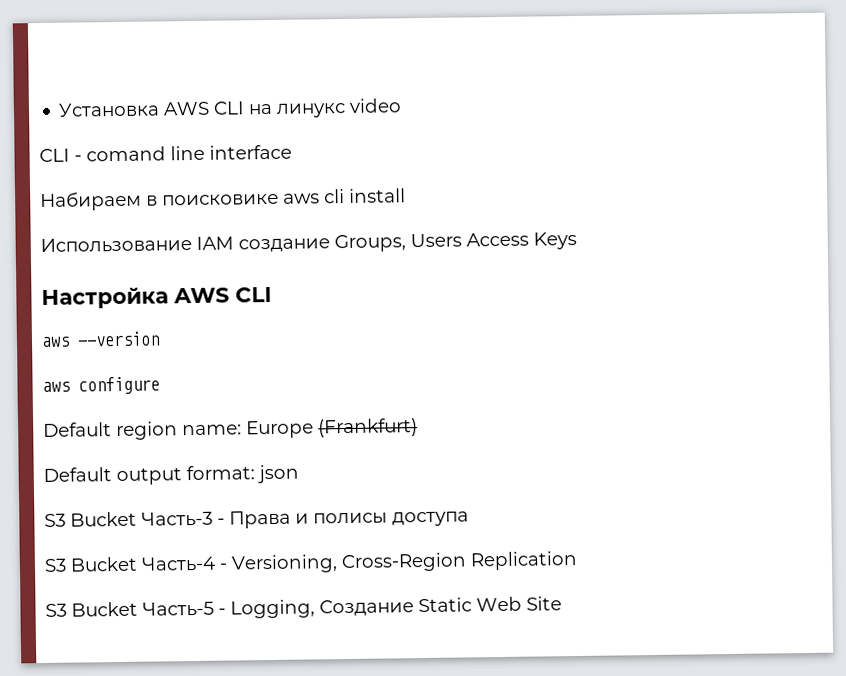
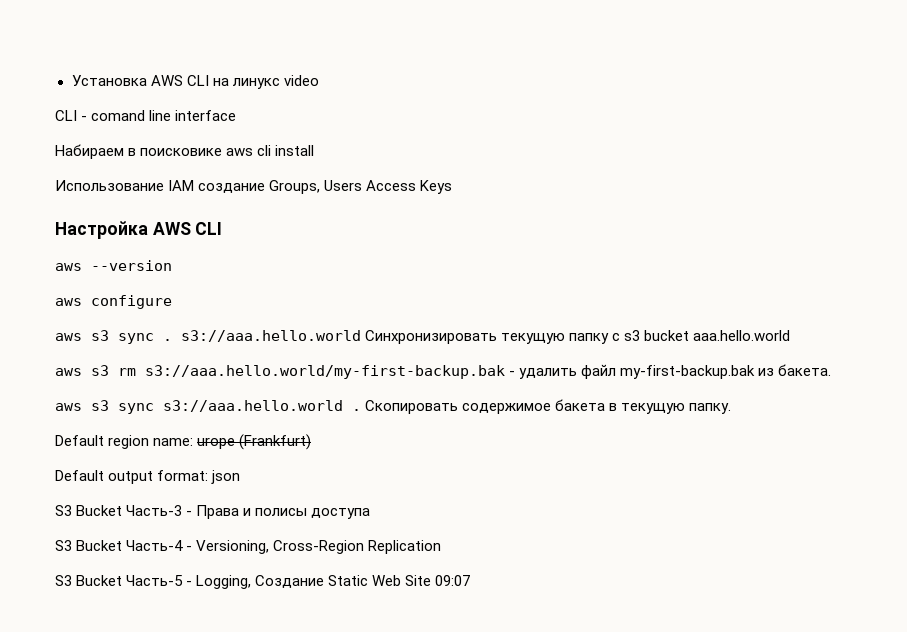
+ aws s3 sync . s3://aaa.hello.world Синхронизировать текущую папку с s3 bucket aaa.hello.world
+ aws s3 rm s3://aaa.hello.world/my-first-backup.bak - удалить файл my-first-backup.bak из бакета.
+ aws s3 sync s3://aaa.hello.world . Скопировать содержимое бакета в текущую папку.
- Default region name: Europe (Frankfurt)
+ Default region name: urope (Frankfurt)
- S3 Bucket Часть-5 - Logging, Создание Static Web Site
+ S3 Bucket Часть-5 - Logging, Создание Static Web Site 09:07

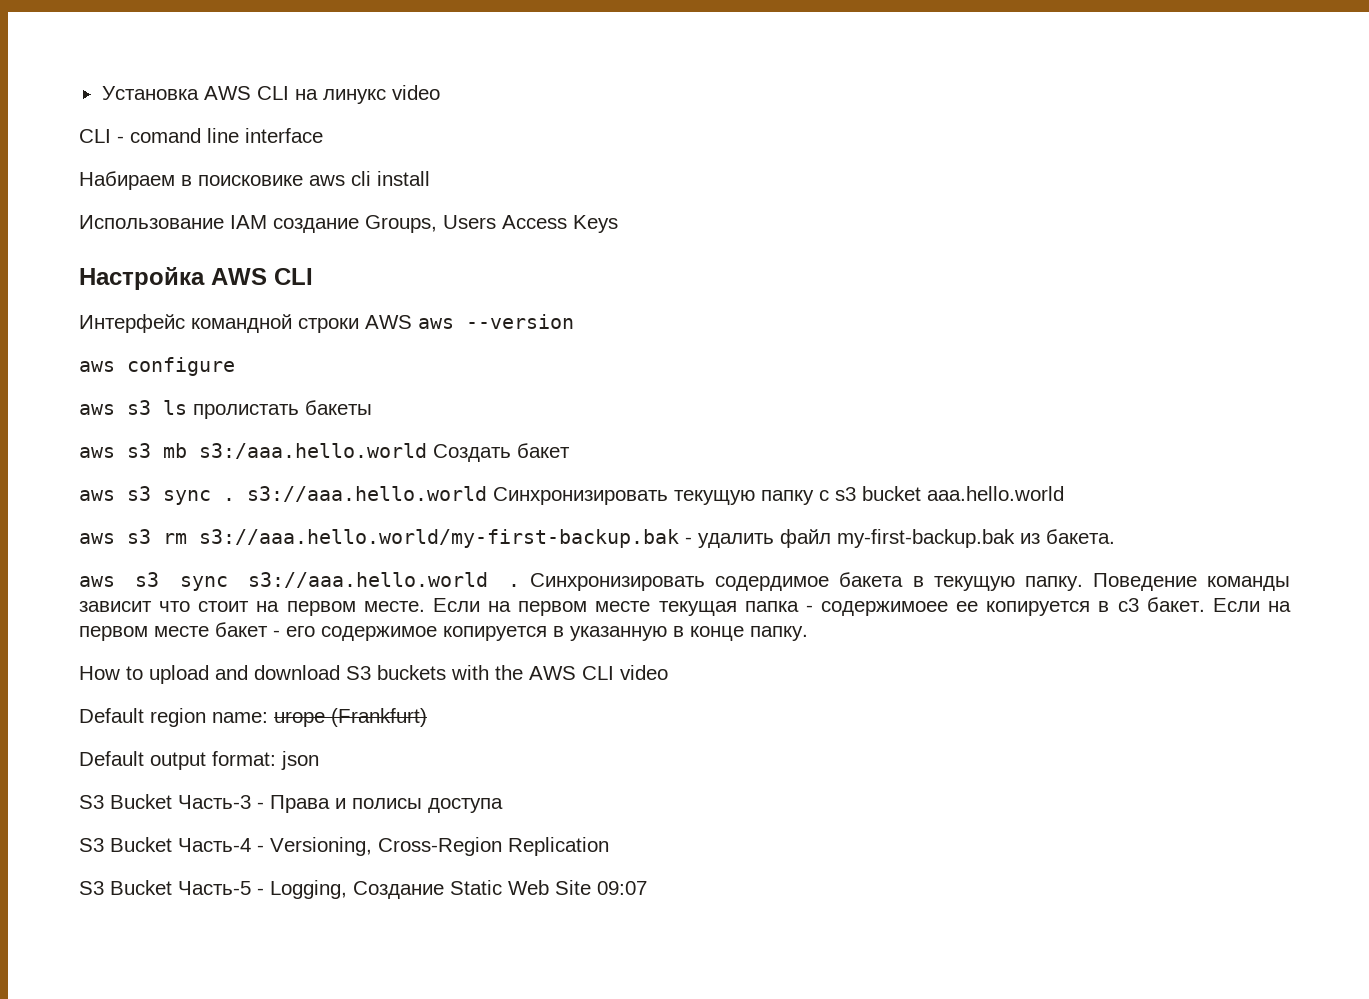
- aws --version
+ Интерфейс командной строки AWS aws --version
+ aws s3 ls пролистать бакеты
+ aws s3 mb s3:/aaa.hello.world Создать бакет
- Скопировать содержимое бакета в текущую папку.
+ Синхронизировать содердимое бакета в текущую папку. Поведение команды зависит что стоит на первом месте. Если на первом месте текущая папка - содержимоее ее копируется в с3 бакет. Если на первом месте бакет - его содержимое копируется в указанную в конце папку.
+ How to upload and download S3 buckets with the AWS CLI video

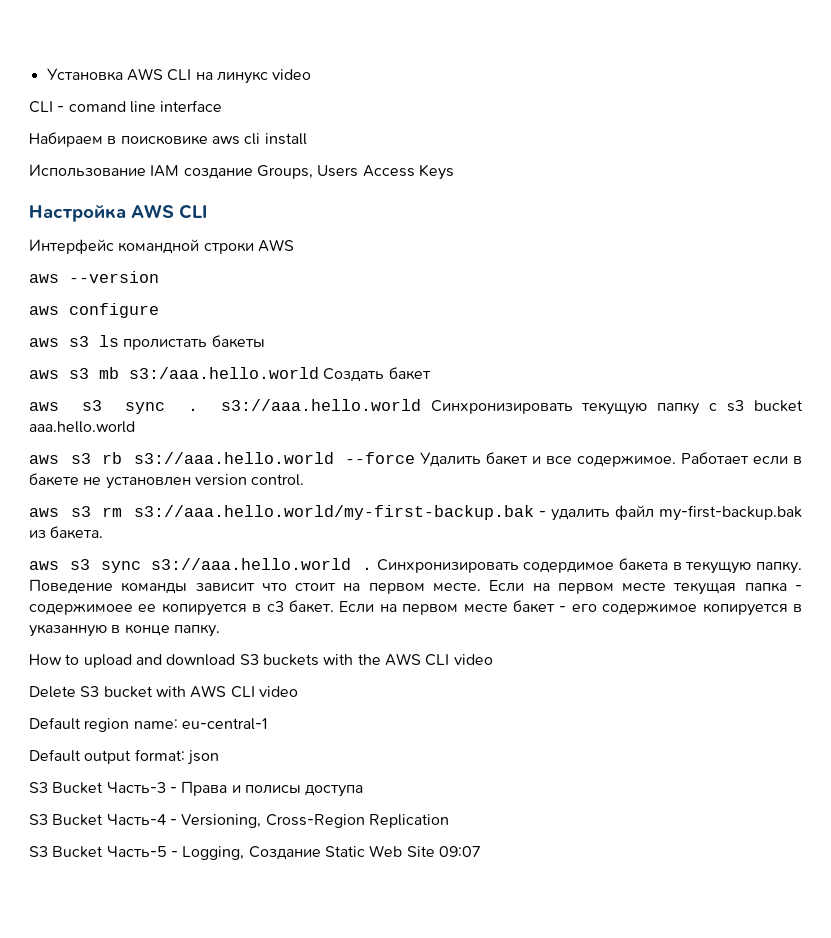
- Интерфейс командной строки AWS aws --version
+ Интерфейс командной строки AWS
+ aws --version
+ aws s3 rb s3://aaa.hello.world --force Удалить бакет и все содержимое. Работает если в бакете не установлен version control.
+ Delete S3 bucket with AWS CLI video
- Default region name: urope (Frankfurt)
+ Default region name: eu-central-1

